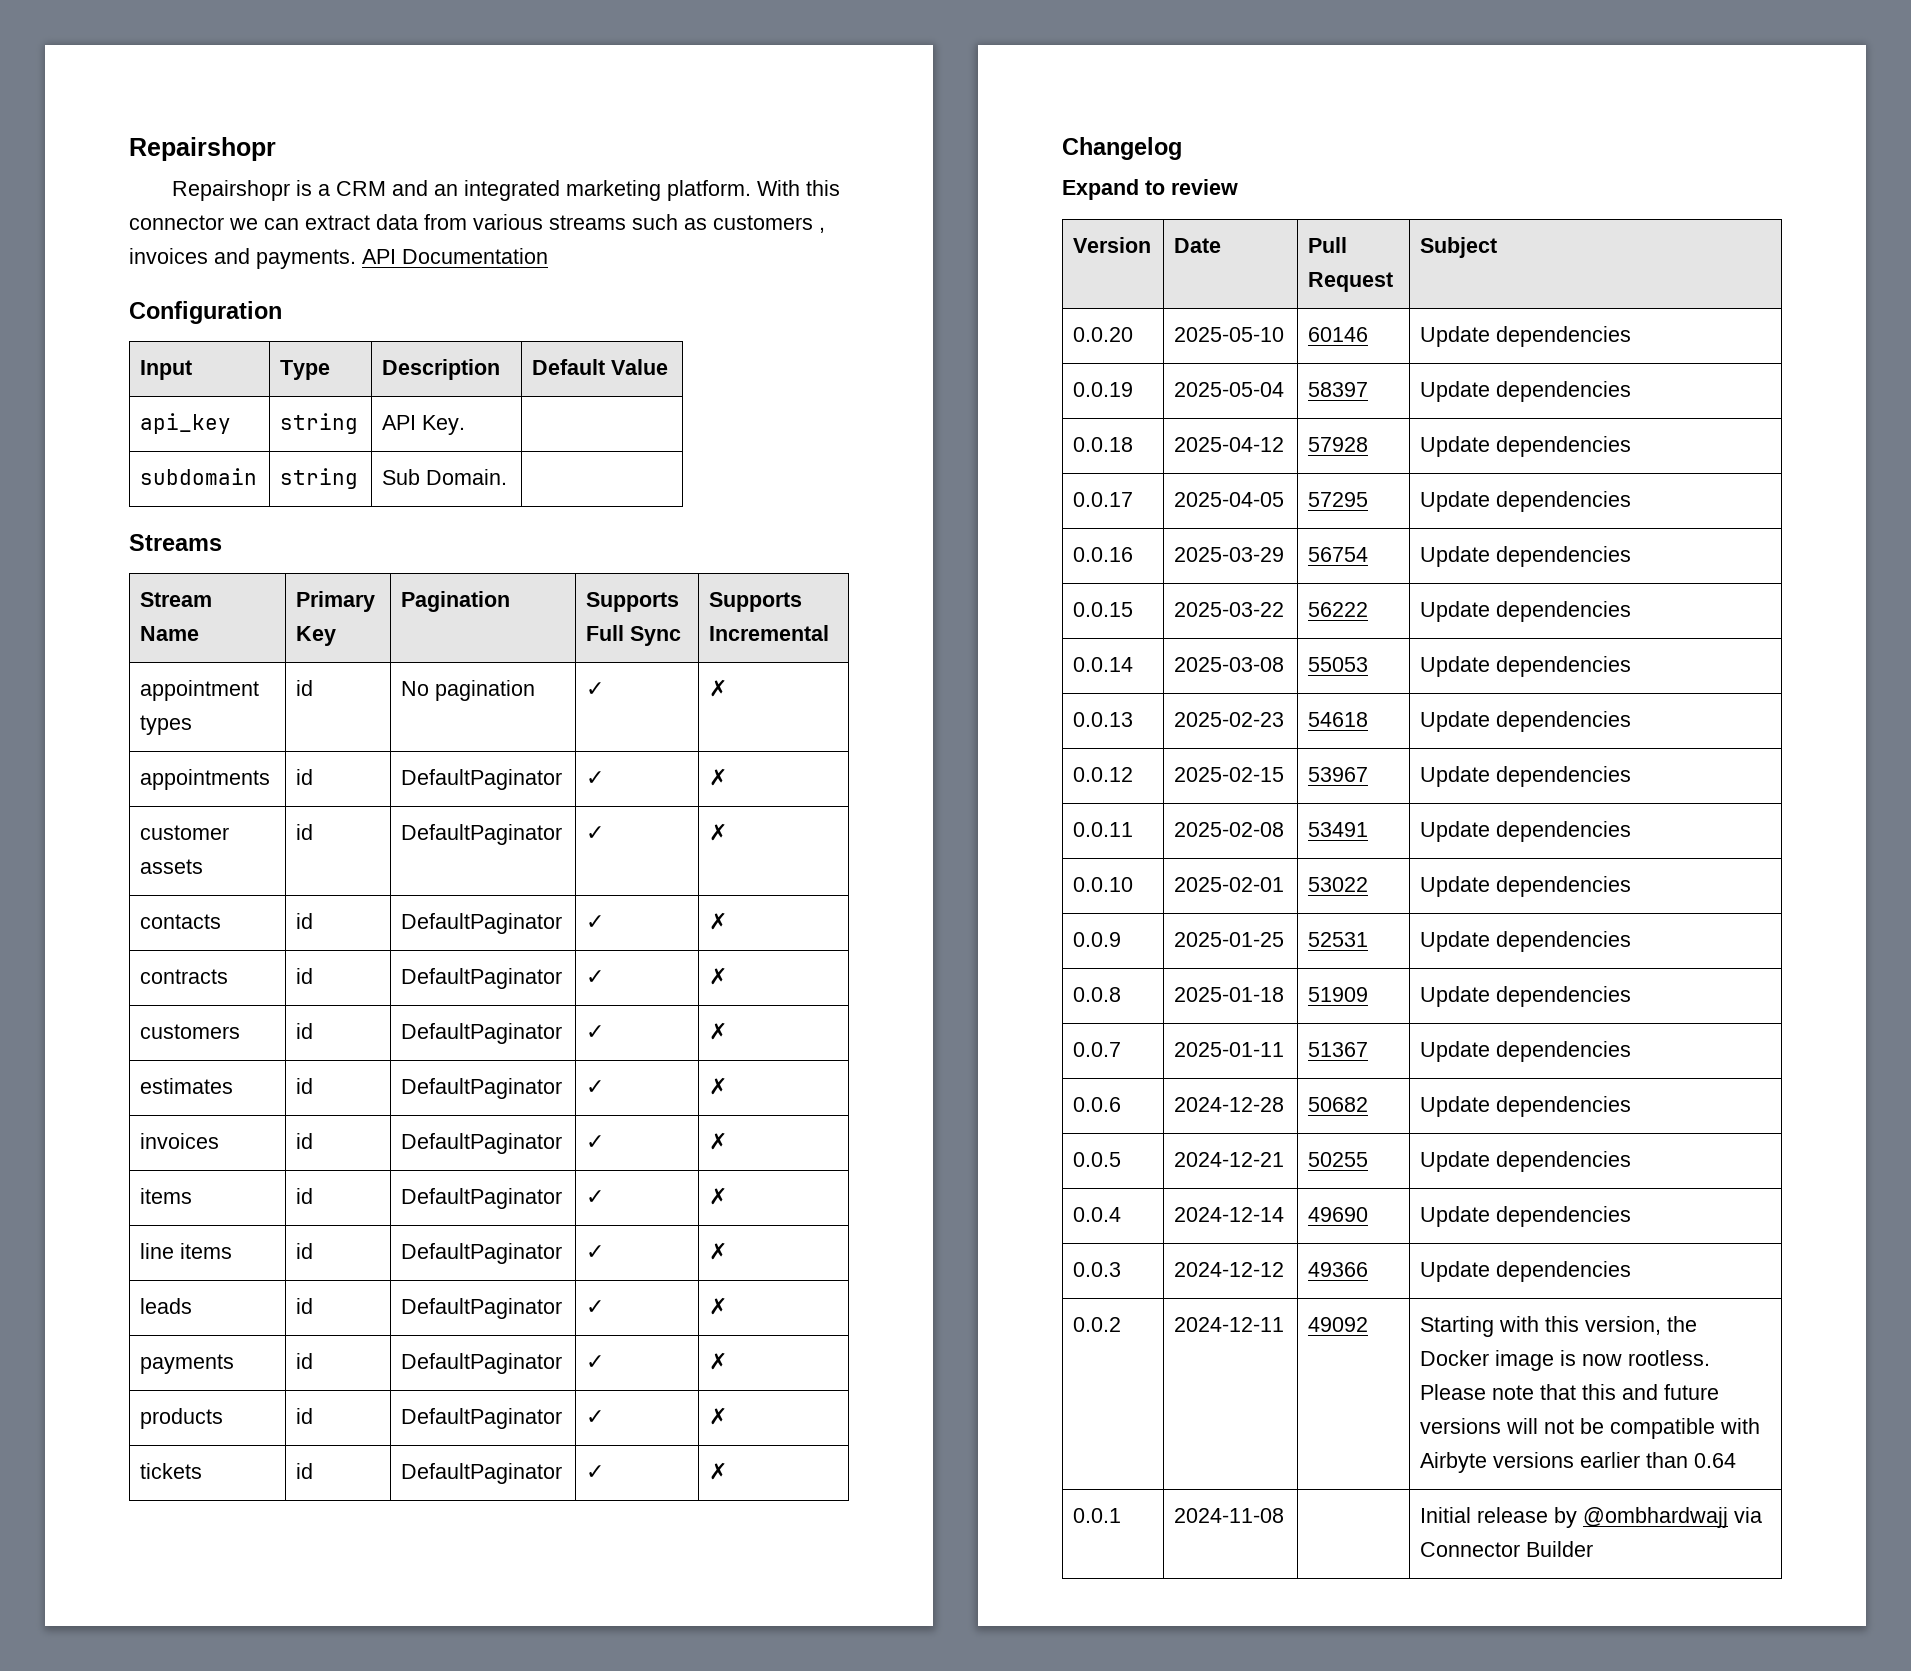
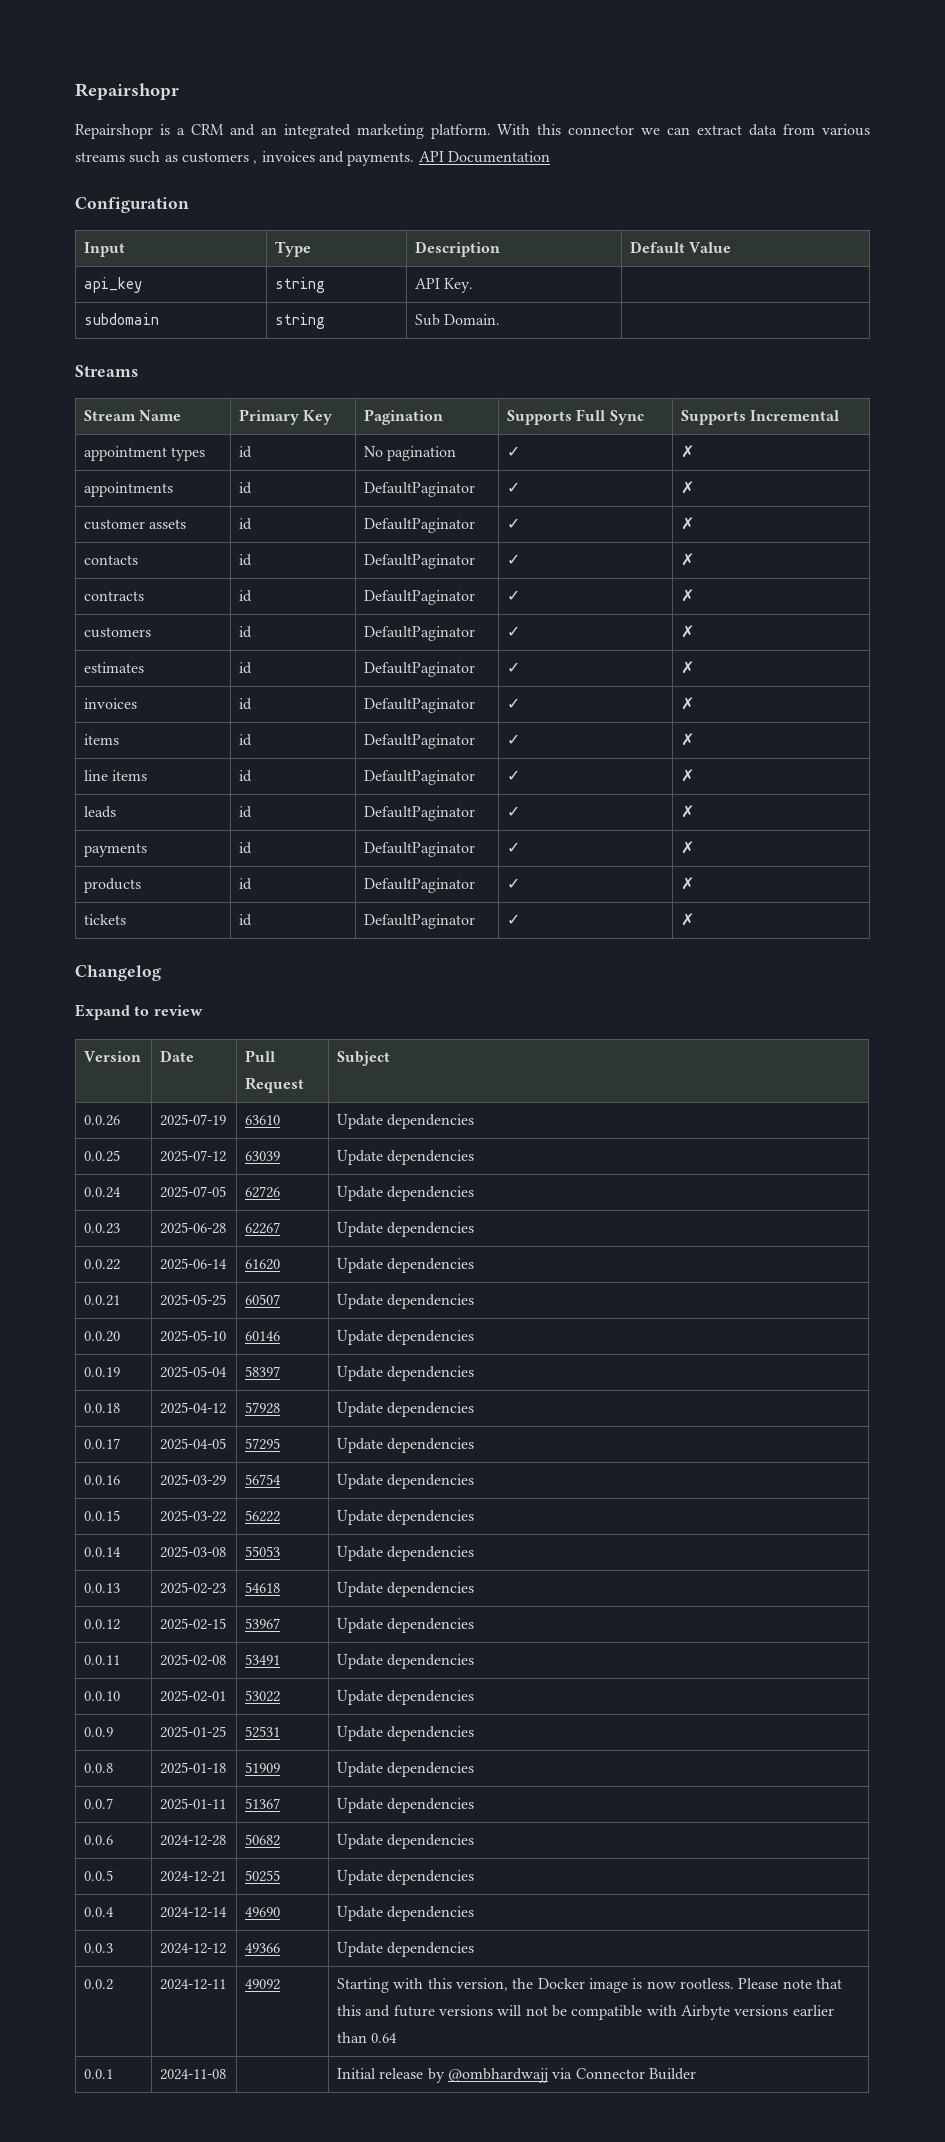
+ 0.0.26 | 2025-07-19 | 63610 | Update dependencies
+ 0.0.25 | 2025-07-12 | 63039 | Update dependencies
+ 0.0.24 | 2025-07-05 | 62726 | Update dependencies
+ 0.0.23 | 2025-06-28 | 62267 | Update dependencies
+ 0.0.22 | 2025-06-14 | 61620 | Update dependencies
+ 0.0.21 | 2025-05-25 | 60507 | Update dependencies

